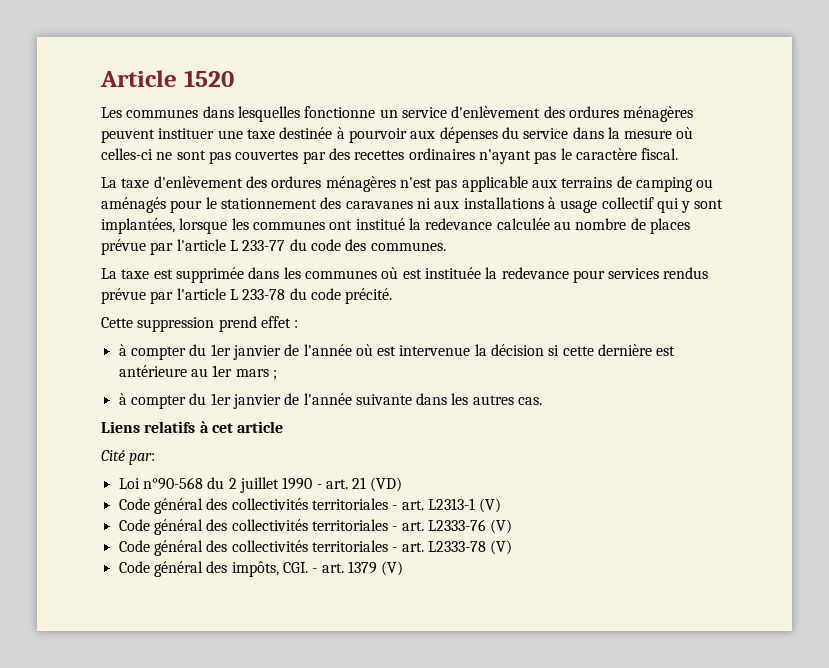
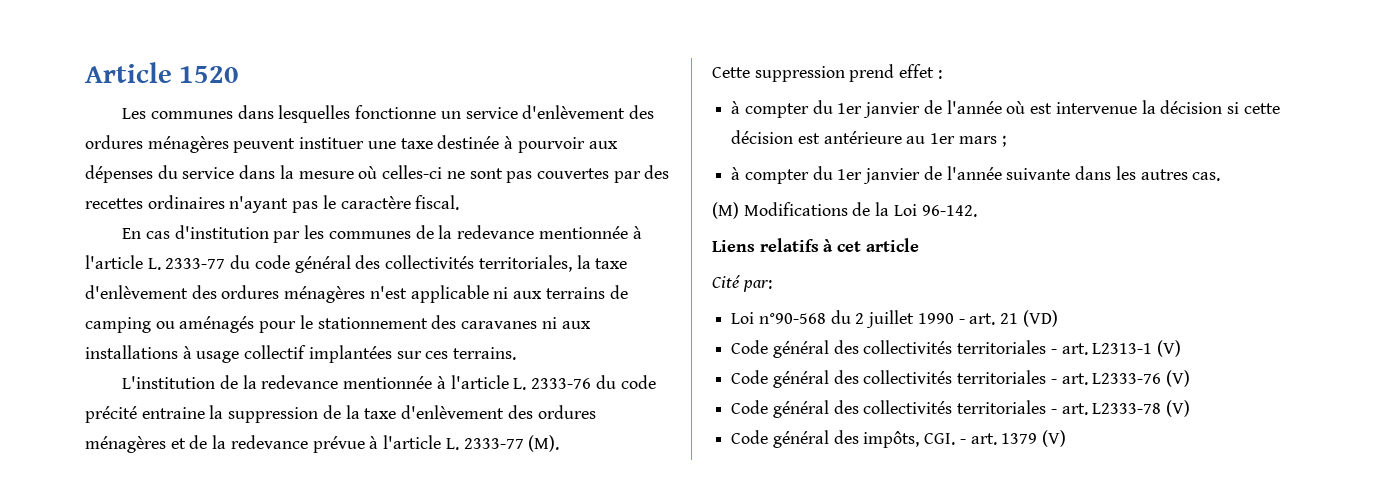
- La taxe d'enlèvement des ordures ménagères n'est pas applicable aux terrains de camping ou aménagés pour le stationnement des caravanes ni aux installations à usage collectif qui y sont implantées, lorsque les communes ont institué la redevance calculée au nombre de places prévue par l'article L 233-77 du code des communes.
- La taxe est supprimée dans les communes où est instituée la redevance pour services rendus prévue par l'article L 233-78 du code précité.
+ En cas d'institution par les communes de la redevance mentionnée à l'article L. 2333-77 du code général des collectivités territoriales, la taxe d'enlèvement des ordures ménagères n'est applicable ni aux terrains de camping ou aménagés pour le stationnement des caravanes ni aux installations à usage collectif implantées sur ces terrains.
+ L'institution de la redevance mentionnée à l'article L. 2333-76 du code précité entraine la suppression de la taxe d'enlèvement des ordures ménagères et de la redevance prévue à l'article L. 2333-77 (M).
- à compter du 1er janvier de l'année où est intervenue la décision si cette dernière est antérieure au 1er mars ;
+ à compter du 1er janvier de l'année où est intervenue la décision si cette décision est antérieure au 1er mars ;
+ (M) Modifications de la Loi 96-142.

